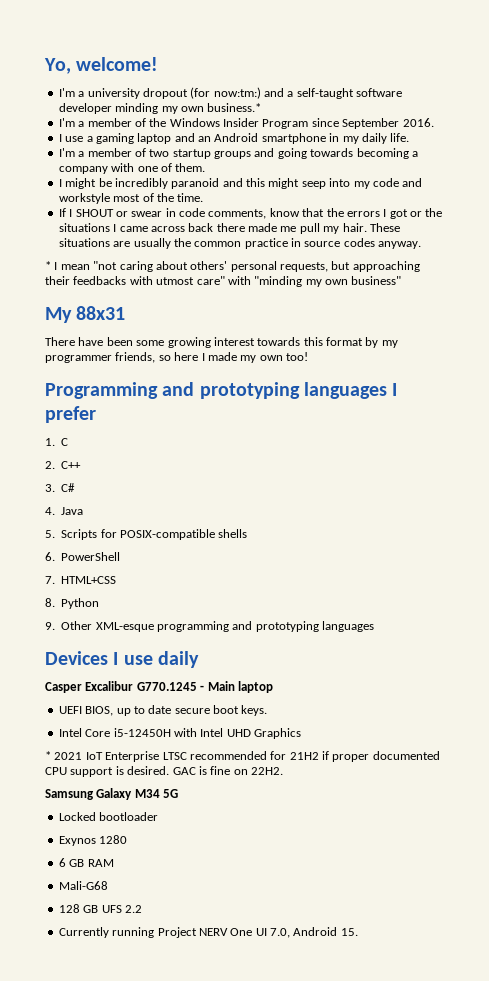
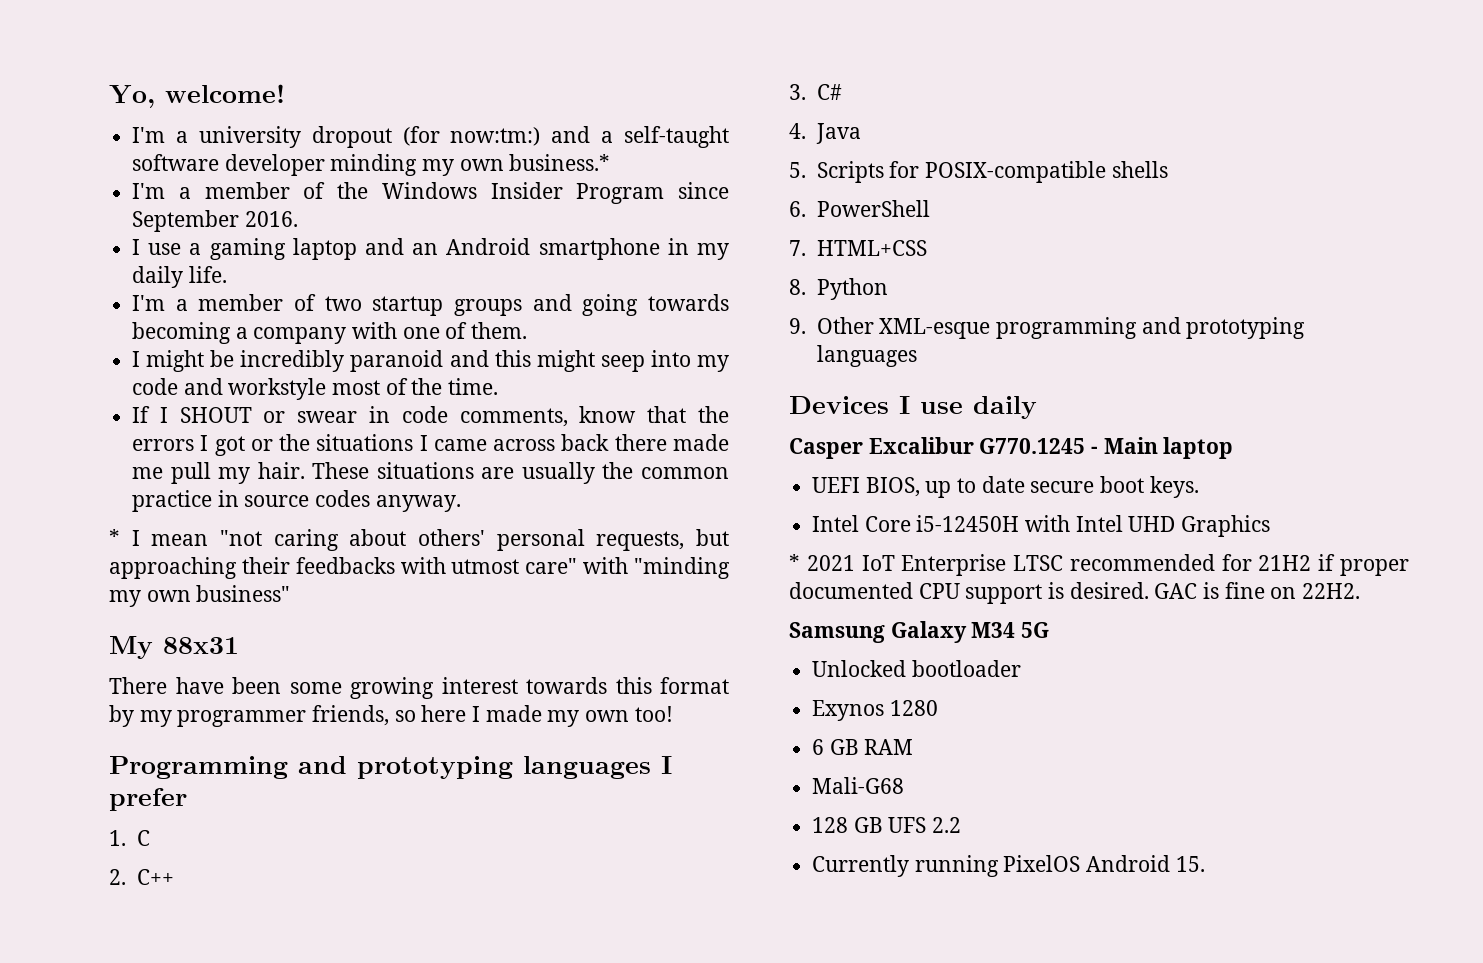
- Locked bootloader
+ Unlocked bootloader
- Currently running Project NERV One UI 7.0, Android 15.
+ Currently running PixelOS Android 15.

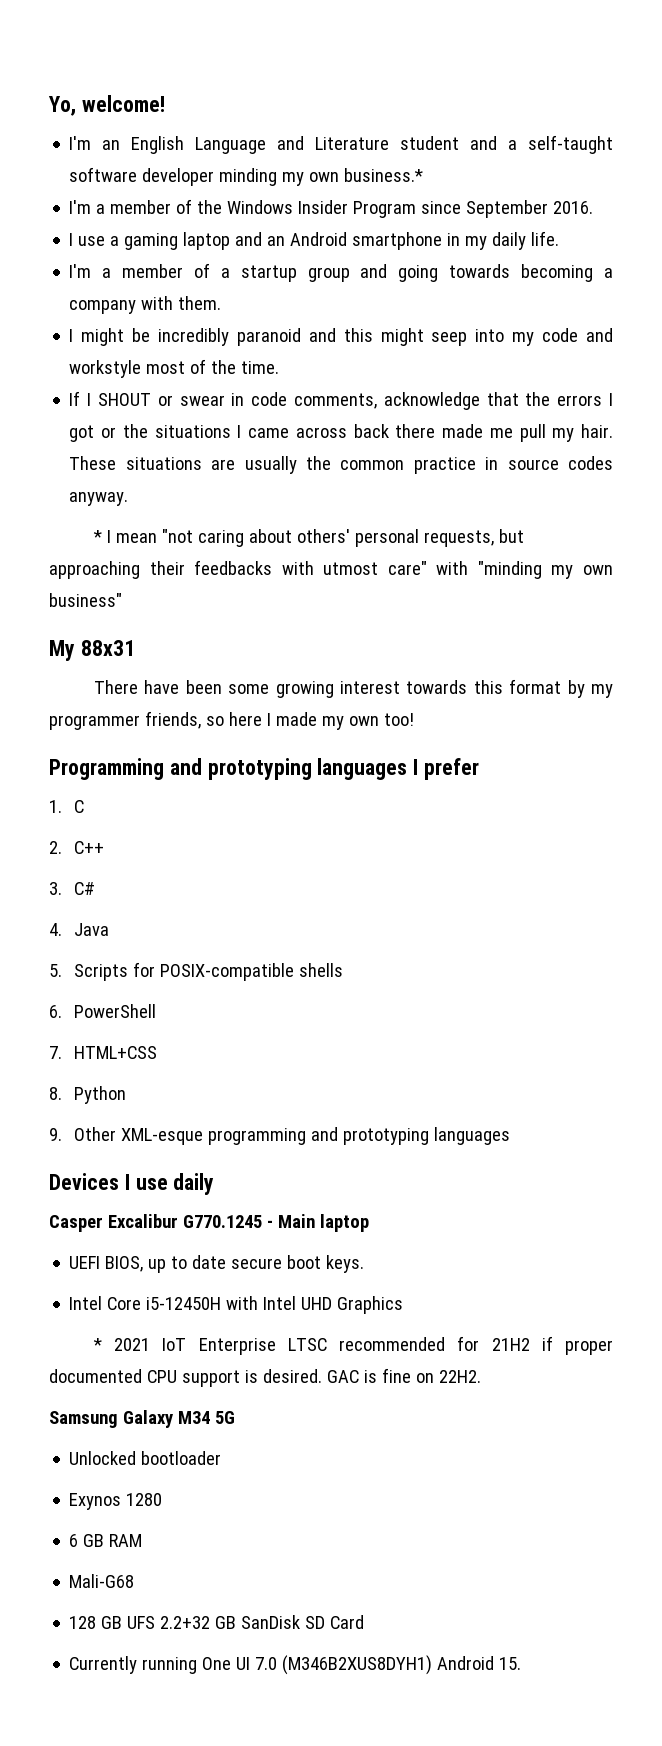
- I'm a university dropout (for now:tm:) and a self-taught software developer minding my own business.*
+ I'm an English Language and Literature student and a self-taught software developer minding my own business.*
- I'm a member of two startup groups and going towards becoming a company with one of them.
+ I'm a member of a startup group and going towards becoming a company with them.
- If I SHOUT or swear in code comments, know that the errors I got or the situations I came across back there made me pull my hair.
+ If I SHOUT or swear in code comments, acknowledge that the errors I got or the situations I came across back there made me pull my hair.
- 128 GB UFS 2.2
- Currently running PixelOS Android 15.
+ 128 GB UFS 2.2+32 GB SanDisk SD Card
+ Currently running One UI 7.0 (M346B2XUS8DYH1) Android 15.

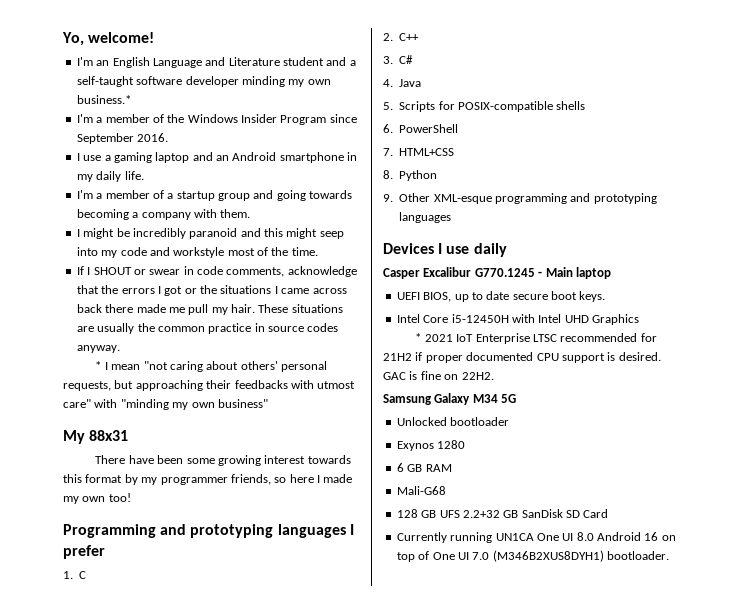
- Currently running One UI 7.0 (M346B2XUS8DYH1) Android 15.
+ Currently running UN1CA One UI 8.0 Android 16 on top of One UI 7.0 (M346B2XUS8DYH1) bootloader.

